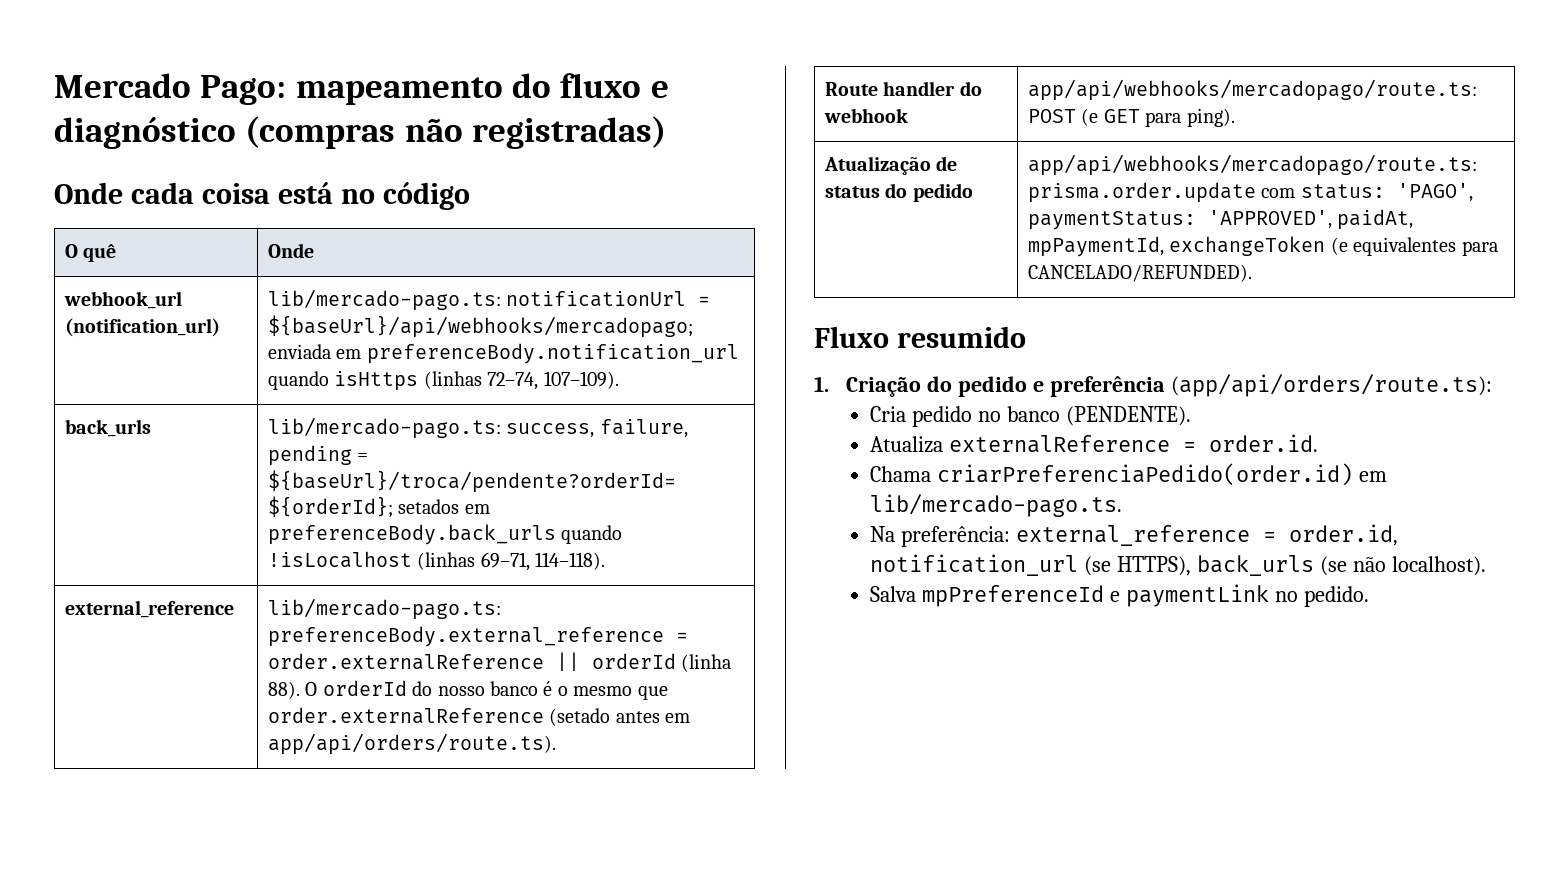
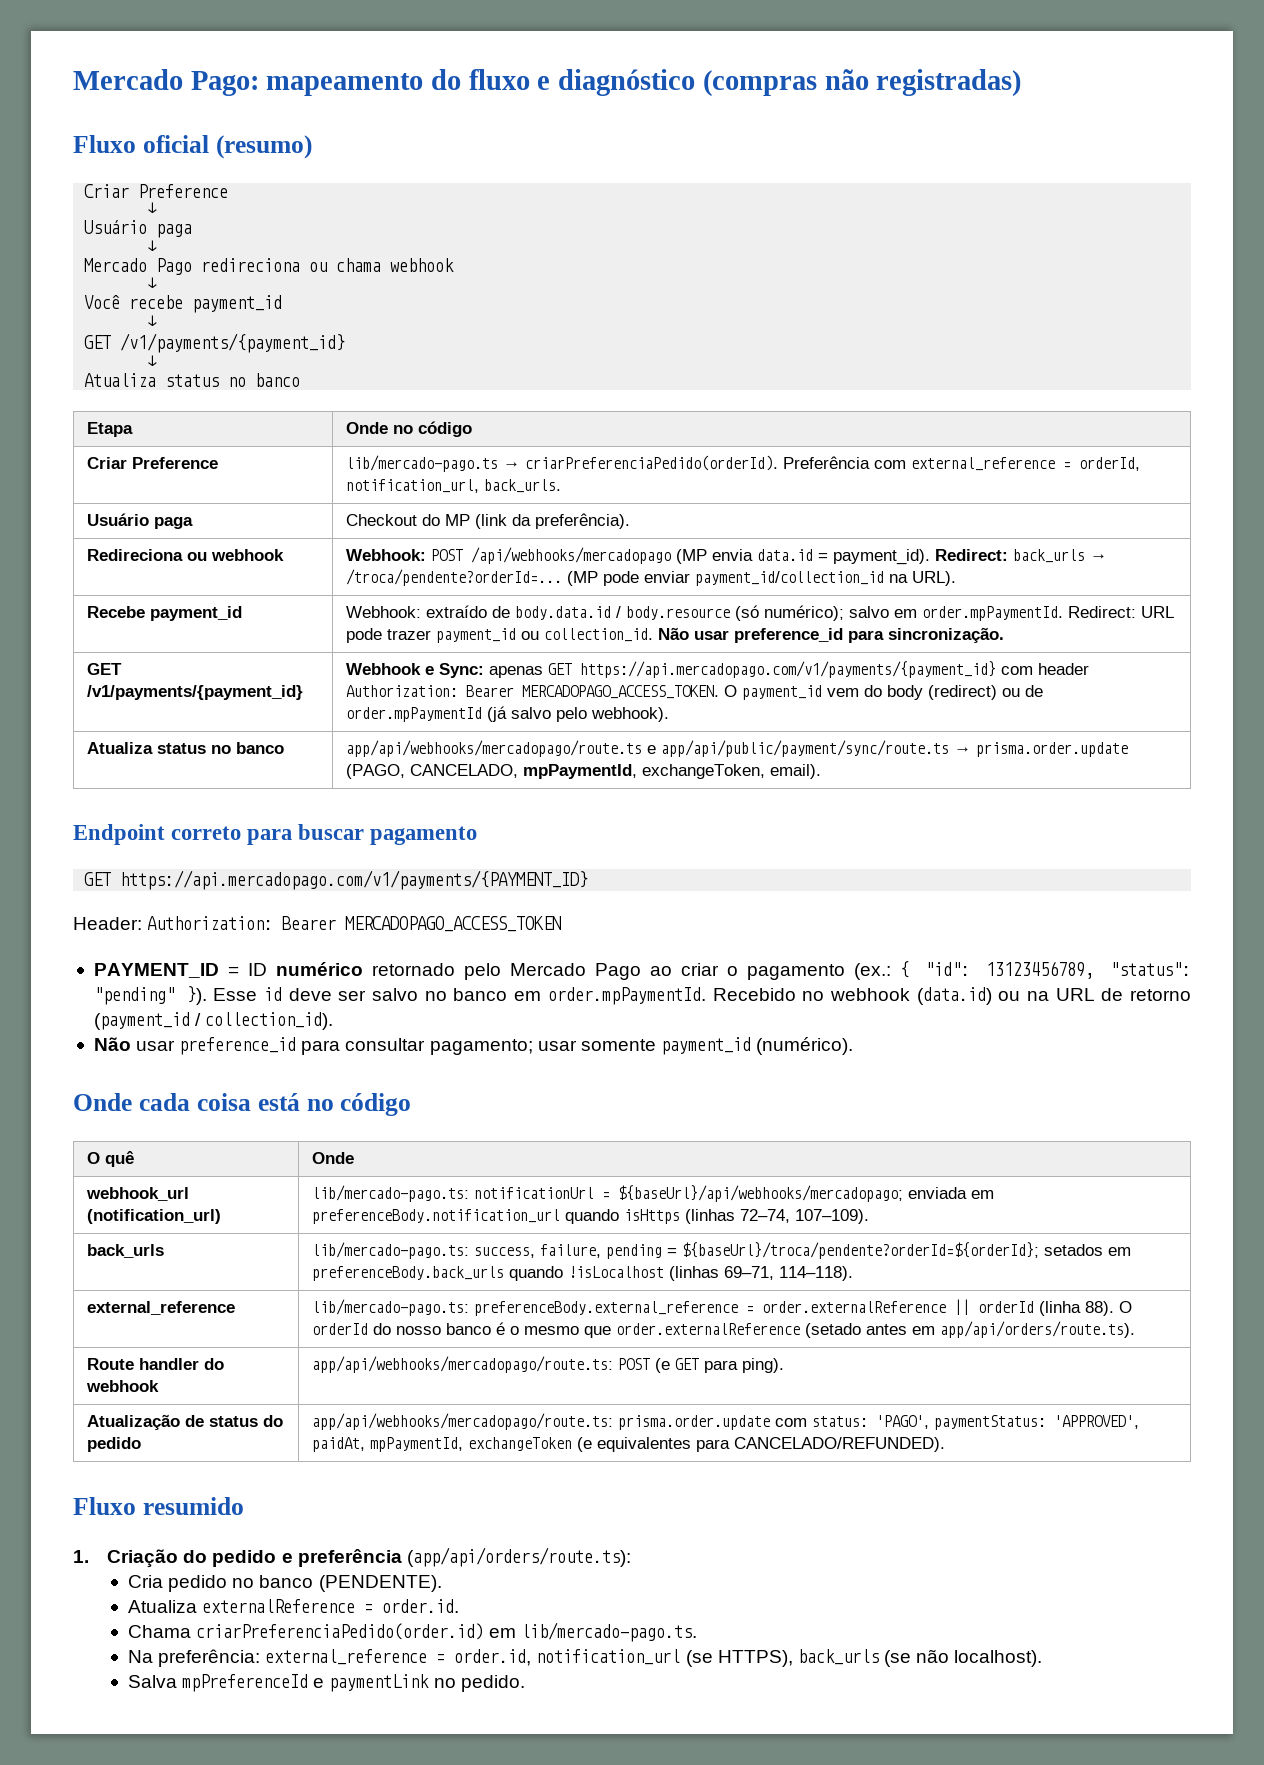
+ Fluxo oficial (resumo)
+ Criar Preference
+ ↓
+ Usuário paga
+ ↓
+ Mercado Pago redireciona ou chama webhook
+ ↓
+ Você recebe payment_id
+ ↓
+ GET /v1/payments/{payment_id}
+ ↓
+ Atualiza status no banco
+ Etapa | Onde no código
+ Criar Preference | lib/mercado-pago.ts → criarPreferenciaPedido(orderId). Preferência com external_reference = orderId, notification_url, back_urls.
+ Usuário paga | Checkout do MP (link da preferência).
+ Redireciona ou webhook | Webhook: POST /api/webhooks/mercadopago (MP envia data.id = payment_id). Redirect: back_urls → /troca/pendente?orderId=... (MP pode enviar payment_id/collection_id na URL).
+ Recebe payment_id | Webhook: extraído de body.data.id / body.resource (só numérico); salvo em order.mpPaymentId. Redirect: URL pode trazer payment_id ou collection_id. Não usar preference_id para sincronização.
+ GET /v1/payments/{payment_id} | Webhook e Sync: apenas GET https://api.mercadopago.com/v1/payments/{payment_id} com header Authorization: Bearer MERCADOPAGO_ACCESS_TOKEN. O payment_id vem do body (redirect) ou de order.mpPaymentId (já salvo pelo webhook).
+ Atualiza status no banco | app/api/webhooks/mercadopago/route.ts e app/api/public/payment/sync/route.ts → prisma.order.update (PAGO, CANCELADO, mpPaymentId, exchangeToken, email).
+ Endpoint correto para buscar pagamento
+ GET https://api.mercadopago.com/v1/payments/{PAYMENT_ID}
+ Header: Authorization: Bearer MERCADOPAGO_ACCESS_TOKEN
+ PAYMENT_ID = ID numérico retornado pelo Mercado Pago ao criar o pagamento (ex.: { "id": 13123456789, "status": "pending" }). Esse id deve ser salvo no banco em order.mpPaymentId. Recebido no webhook (data.id) ou na URL de retorno (payment_id / collection_id).
+ Não usar preference_id para consultar pagamento; usar somente payment_id (numérico).

